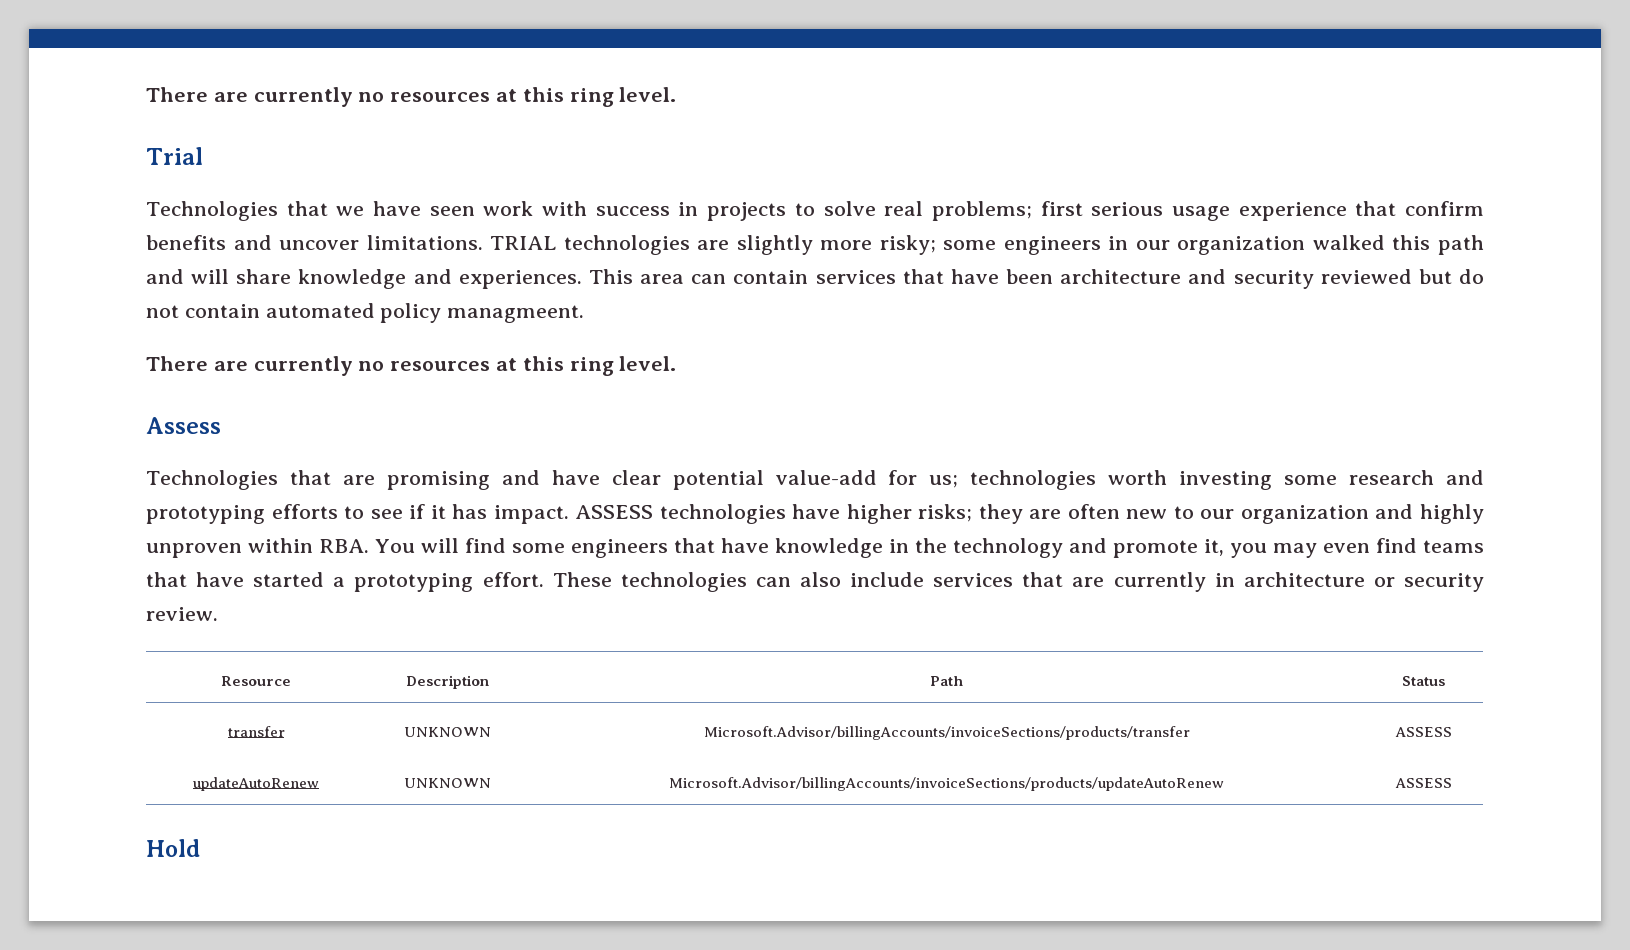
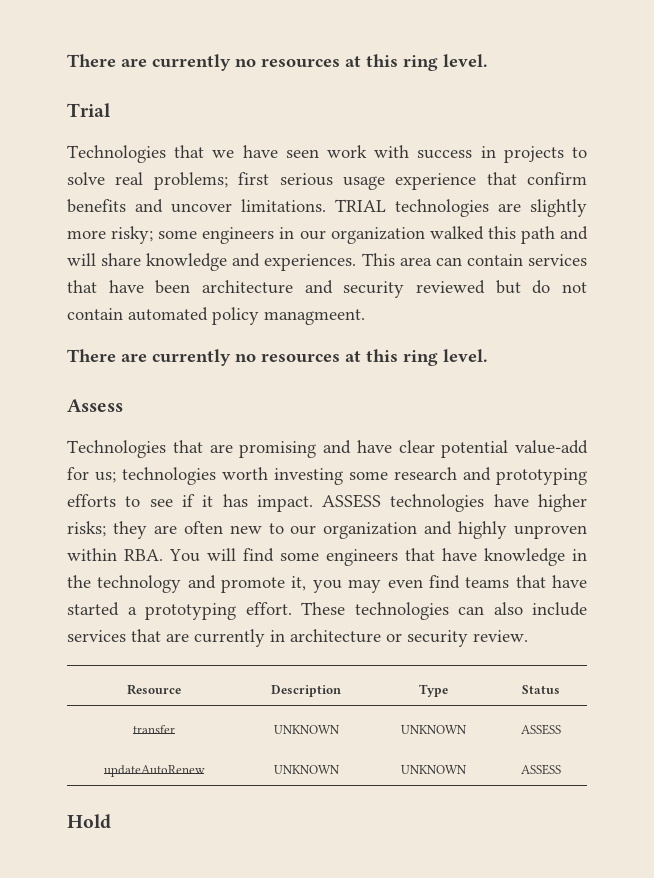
- Resource | Description | Path | Status
+ Resource | Description | Type | Status
- transfer | UNKNOWN | Microsoft.Advisor/billingAccounts/invoiceSections/products/transfer | ASSESS
+ transfer | UNKNOWN | UNKNOWN | ASSESS
- updateAutoRenew | UNKNOWN | Microsoft.Advisor/billingAccounts/invoiceSections/products/updateAutoRenew | ASSESS
+ updateAutoRenew | UNKNOWN | UNKNOWN | ASSESS

